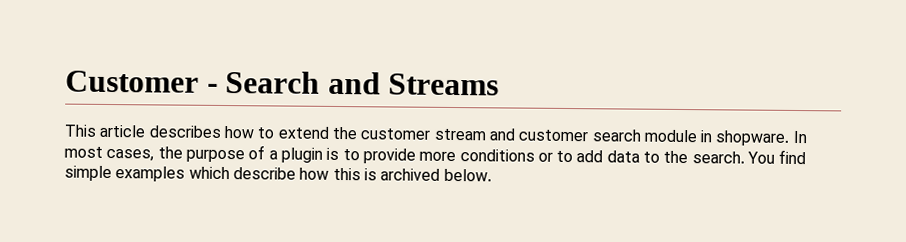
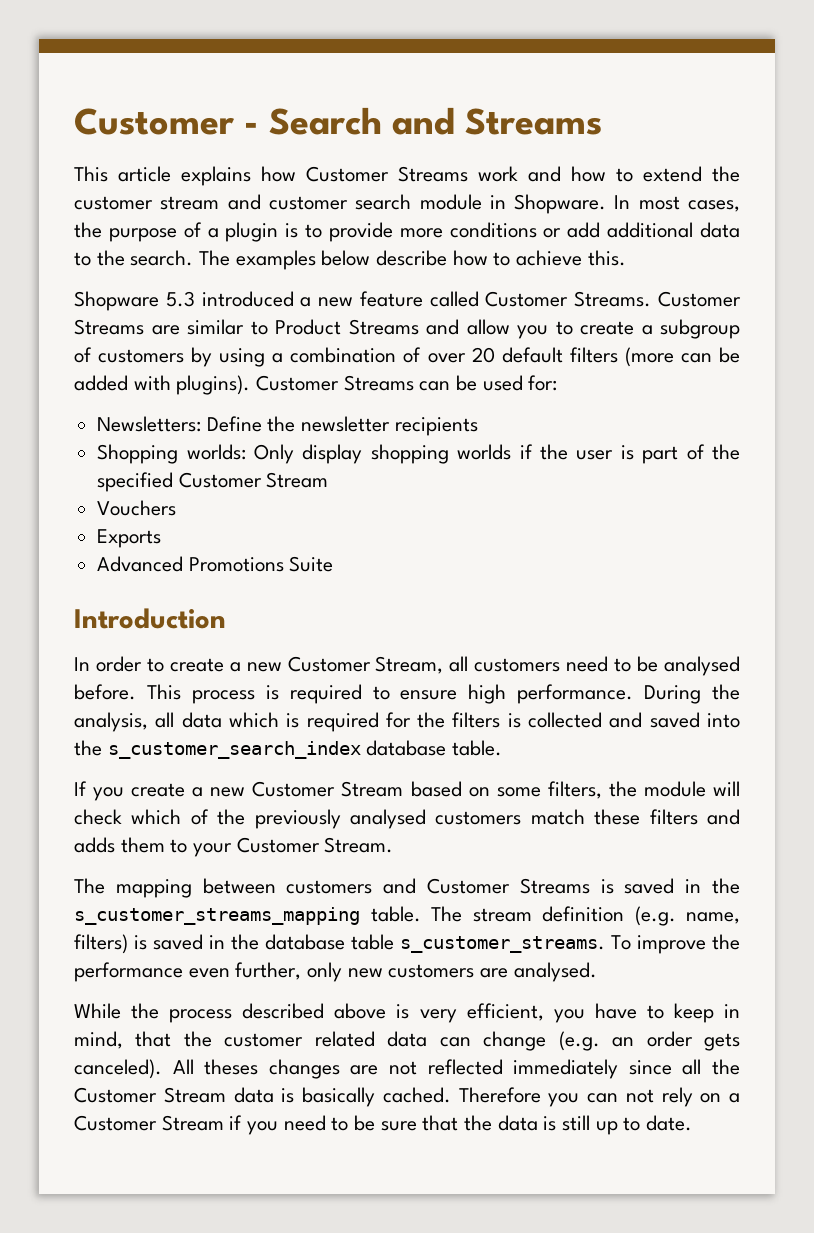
- This article describes how to extend the customer stream and customer search module in shopware.
+ This article explains how Customer Streams work and how to extend the customer stream and customer search module in Shopware.
- In most cases, the purpose of a plugin is to provide more conditions or to add data to the search.
+ In most cases, the purpose of a plugin is to provide more conditions or add additional data to the search.
- You find simple examples which describe how this is archived below.
+ The examples below describe how to achieve this.
+ Shopware 5.3 introduced a new feature called Customer Streams. Customer Streams are similar to Product Streams and allow you to create a subgroup of customers by using a combination of over 20 default filters (more can be added with plugins). Customer Streams can be used for:
+ Newsletters: Define the newsletter recipients
+ Shopping worlds: Only display shopping worlds if the user is part of the specified Customer Stream
+ Vouchers
+ Exports
+ Advanced Promotions Suite
+ Introduction
+ In order to create a new Customer Stream, all customers need to be analysed before. This process is required to ensure high performance. During the analysis, all data which is required for the filters is collected and saved into the s_customer_search_index database table.
+ If you create a new Customer Stream based on some filters, the module will check which of the previously analysed customers match these filters and adds them to your Customer Stream.
+ The mapping between customers and Customer Streams is saved in the s_customer_streams_mapping table. The stream definition (e.g. name, filters) is saved in the database table s_customer_streams. To improve the performance even further, only new customers are analysed.
+ While the process described above is very efficient, you have to keep in mind, that the customer related data can change (e.g. an order gets canceled). All theses changes are not reflected immediately since all the Customer Stream data is basically cached. Therefore you can not rely on a Customer Stream if you need to be sure that the data is still up to date.

